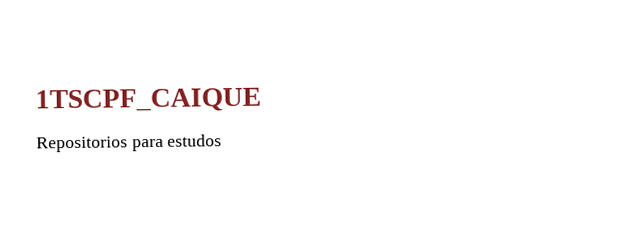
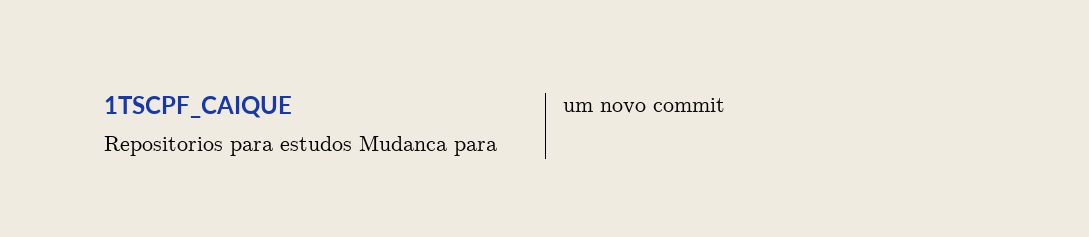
- Repositorios para estudos
+ Repositorios para estudos Mudanca para um novo commit

